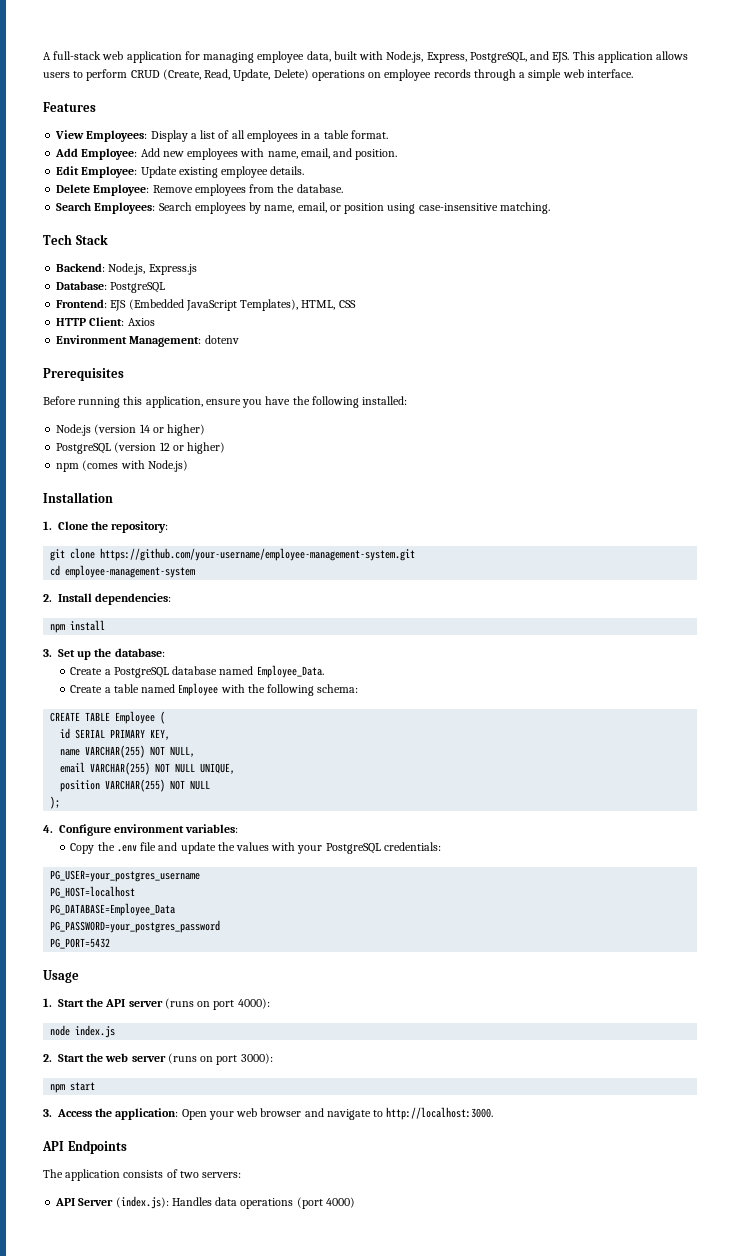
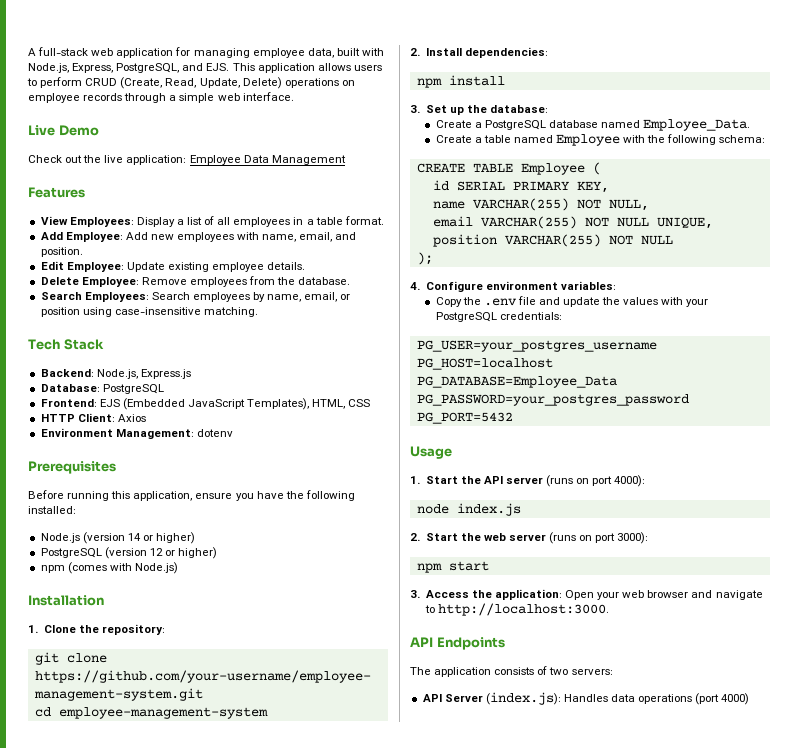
+ Live Demo
+ Check out the live application: Employee Data Management

